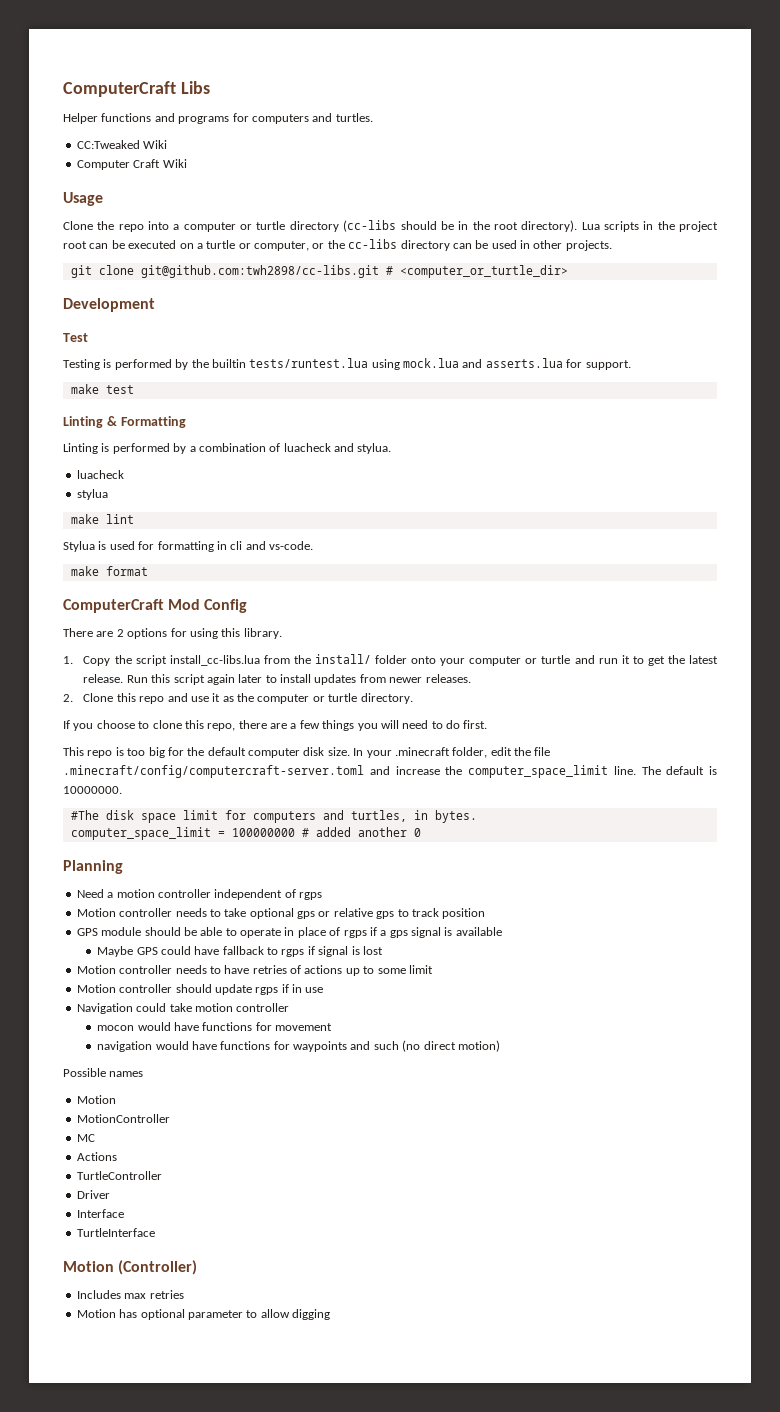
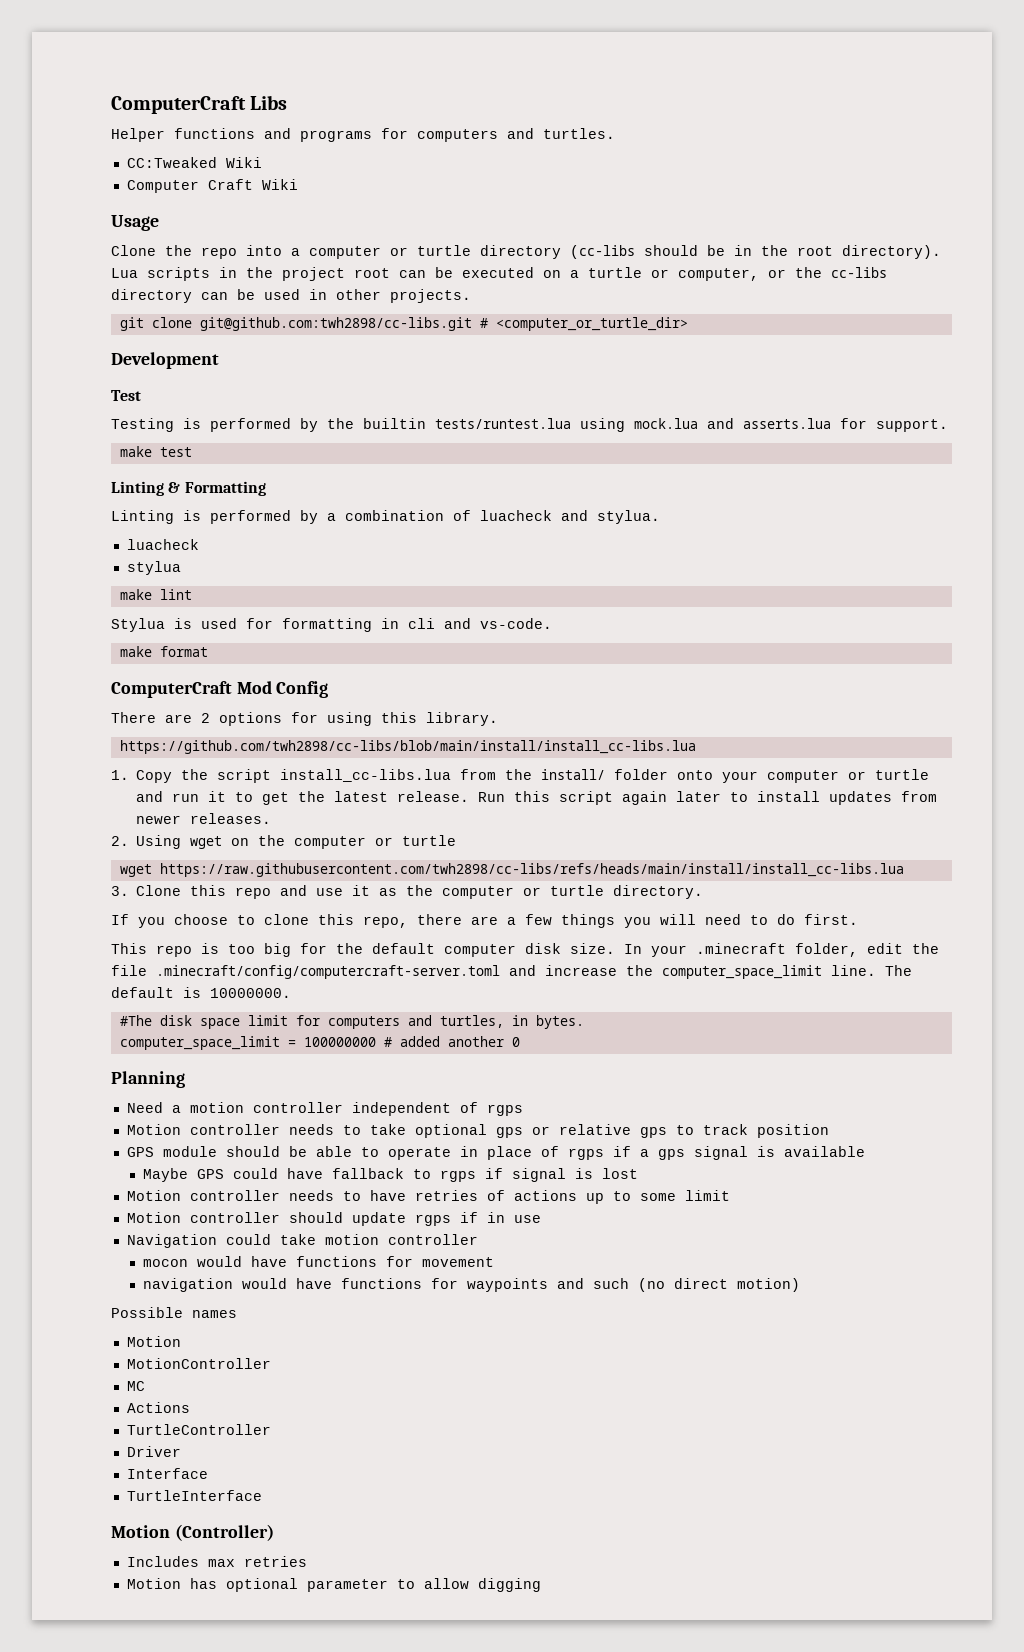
+ https://github.com/twh2898/cc-libs/blob/main/install/install_cc-libs.lua
- 2. Clone this repo and use it as the computer or turtle directory.
+ 2. Using wget on the computer or turtle
+ wget https://raw.githubusercontent.com/twh2898/cc-libs/refs/heads/main/install/install_cc-libs.lua
+ 3. Clone this repo and use it as the computer or turtle directory.

